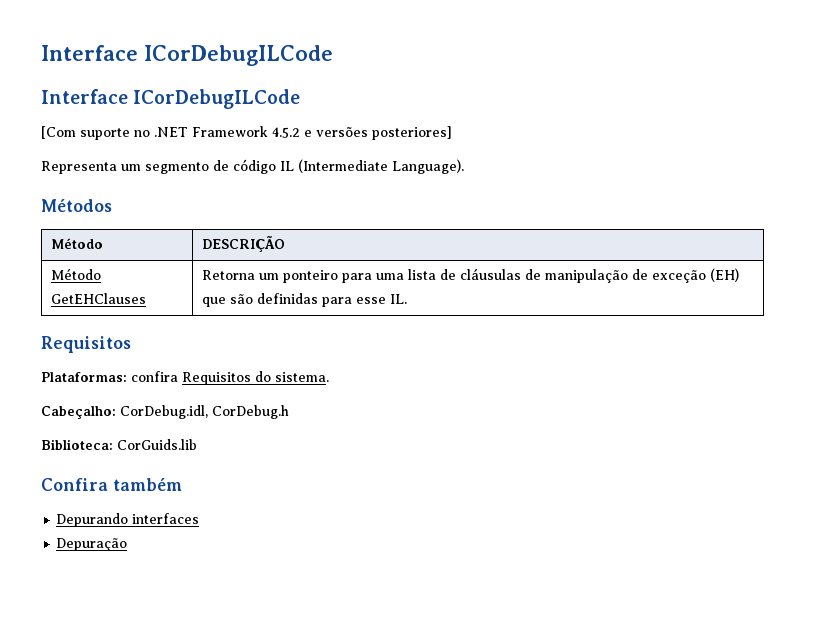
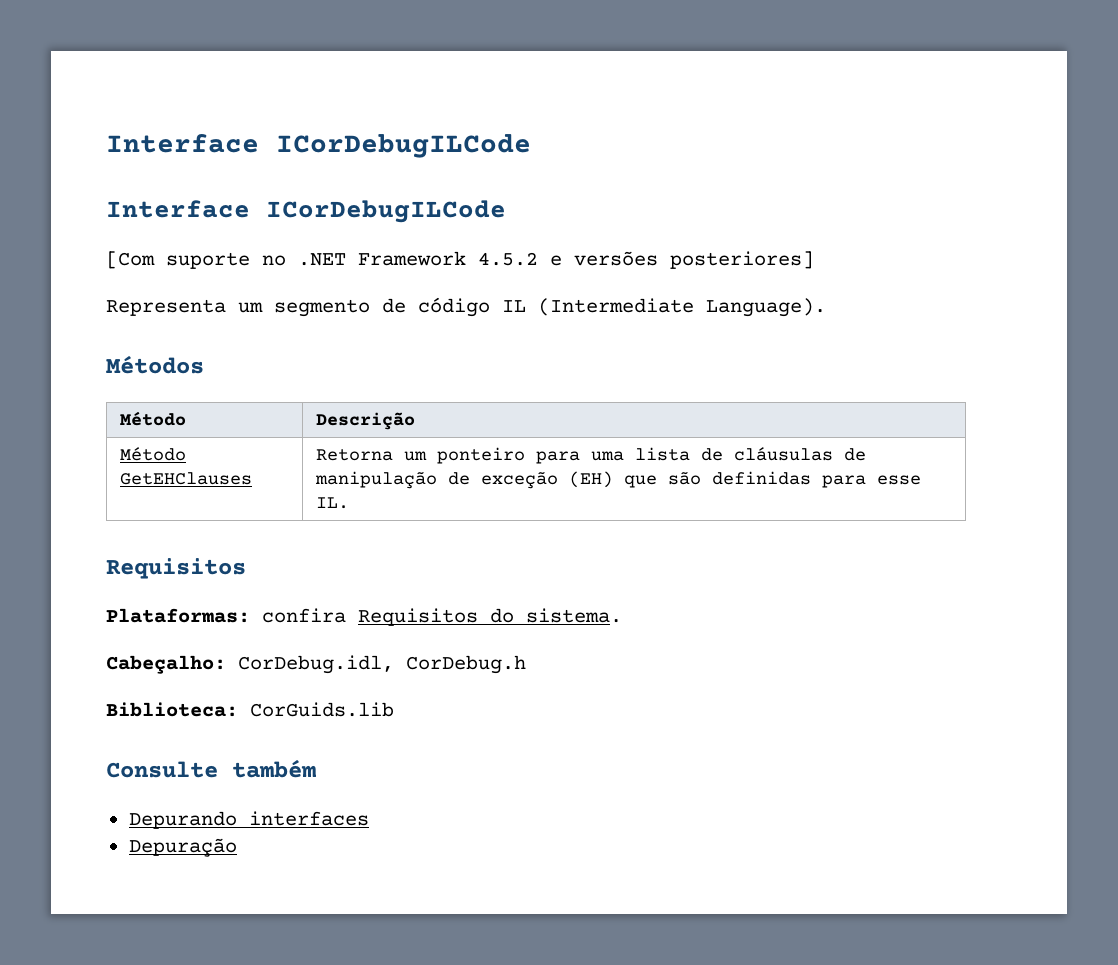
- Método | DESCRIÇÃO
+ Método | Descrição
- Confira também
+ Consulte também

